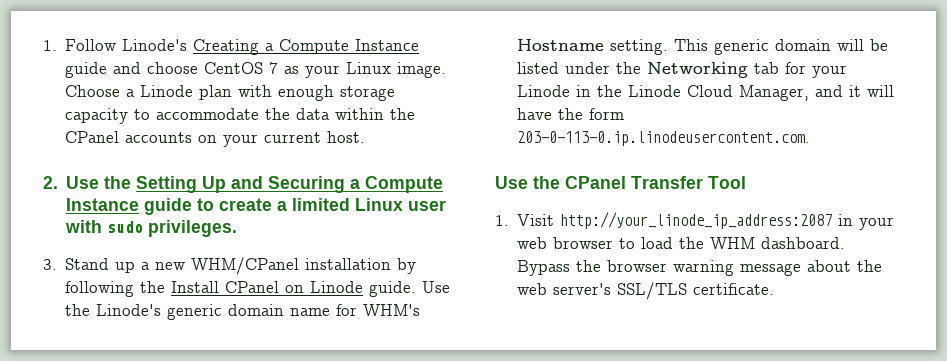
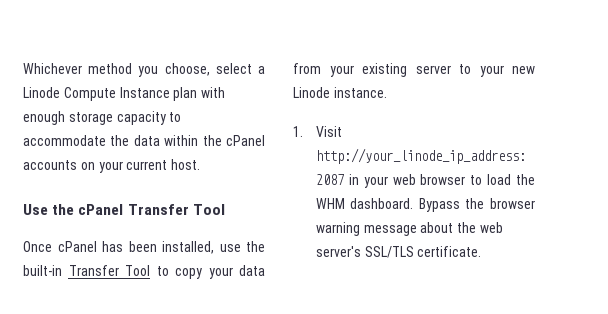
- 1. Follow Linode's Creating a Compute Instance guide and choose CentOS 7 as your Linux image. Choose a Linode plan with enough storage capacity to accommodate the data within the CPanel accounts on your current host.
+ Whichever method you choose, select a Linode Compute Instance plan with enough storage capacity to accommodate the data within the cPanel accounts on your current host.
- 2. Use the Setting Up and Securing a Compute Instance guide to create a limited Linux user with sudo privileges.
- 3. Stand up a new WHM/CPanel installation by following the Install CPanel on Linode guide. Use the Linode's generic domain name for WHM's Hostname setting. This generic domain will be listed under the Networking tab for your Linode in the Linode Cloud Manager, and it will have the form 203-0-113-0.ip.linodeusercontent.com.
- Use the CPanel Transfer Tool
+ Use the cPanel Transfer Tool
+ Once cPanel has been installed, use the built-in Transfer Tool to copy your data from your existing server to your new Linode instance.

